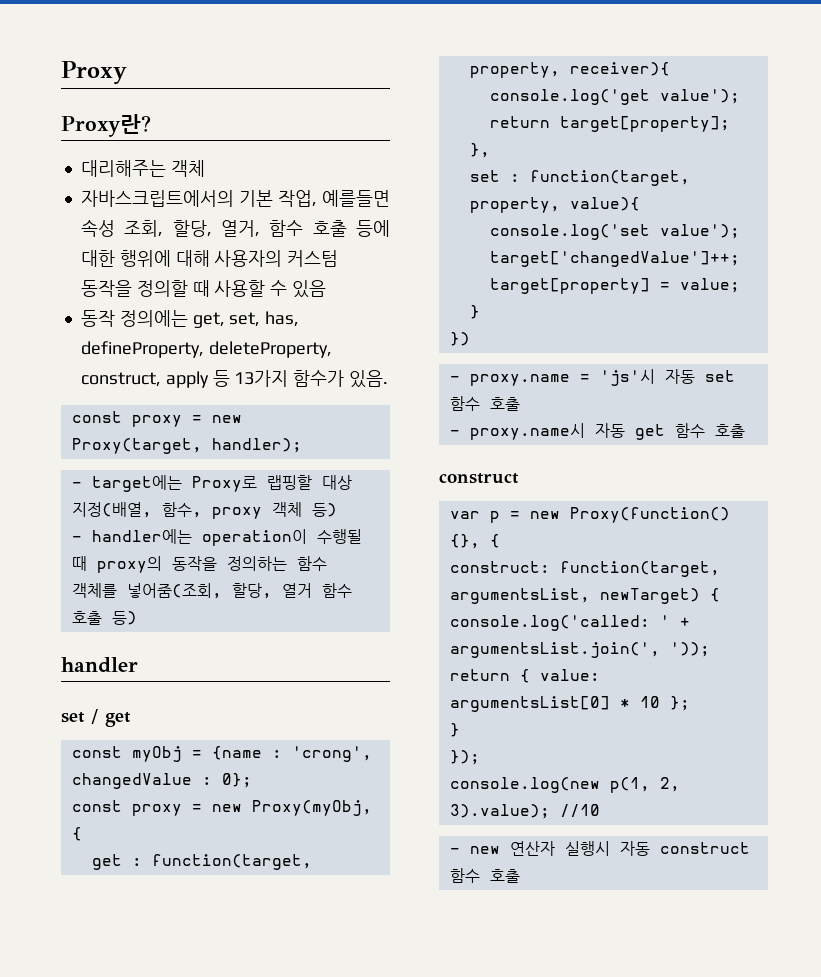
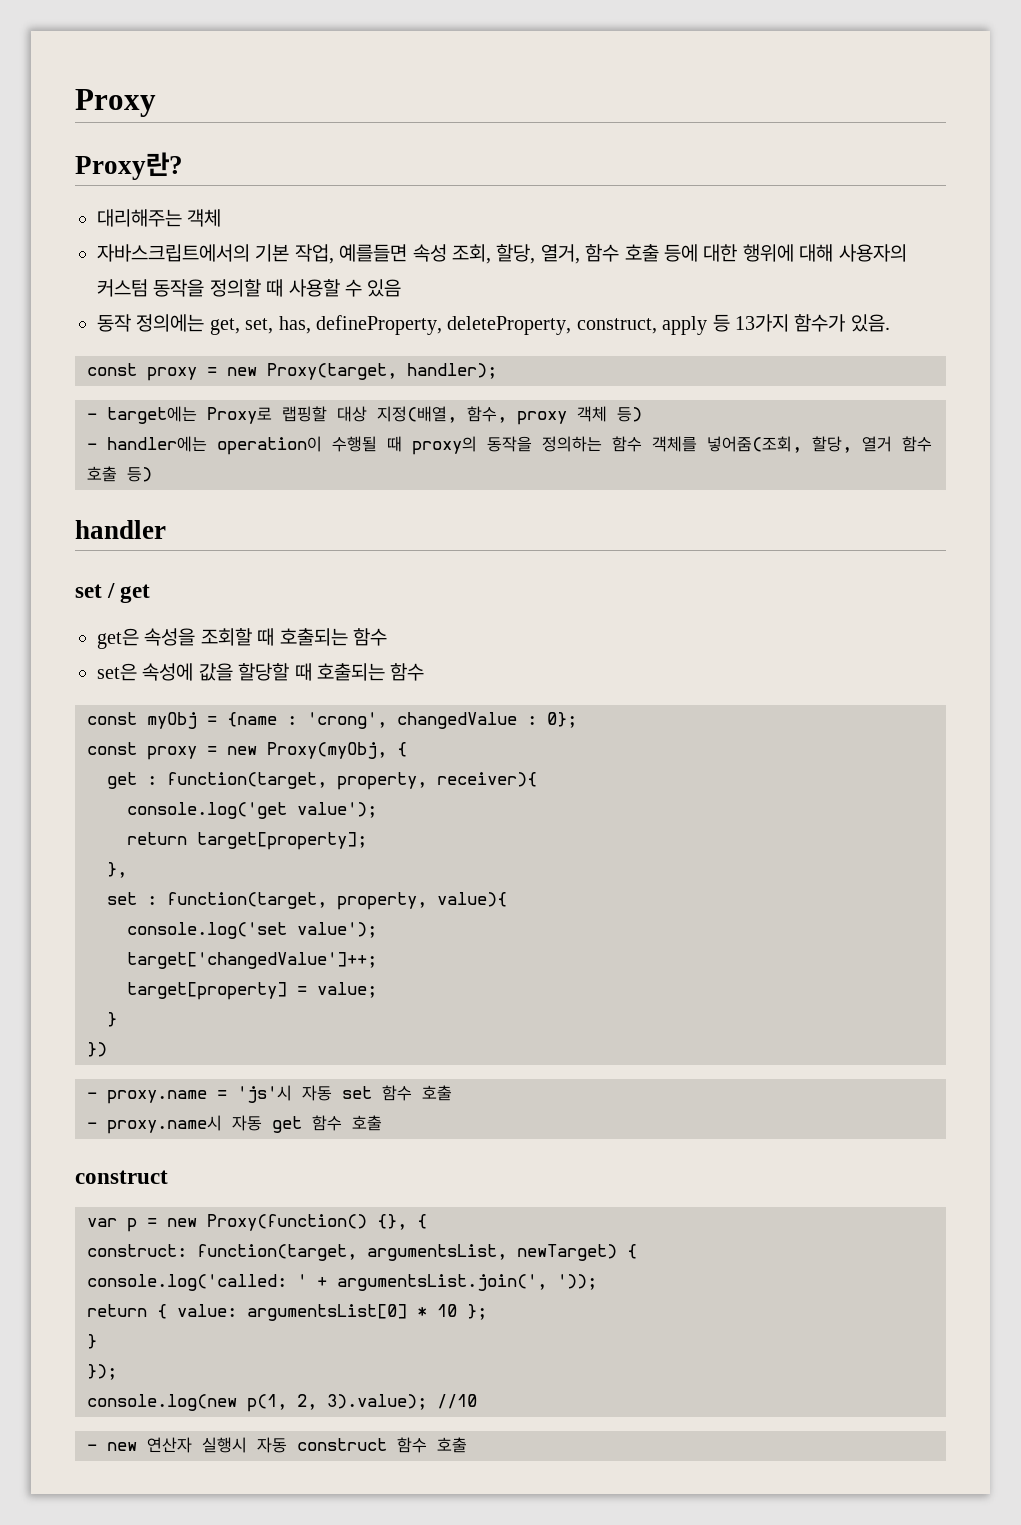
+ get은 속성을 조회할 때 호출되는 함수
+ set은 속성에 값을 할당할 때 호출되는 함수

